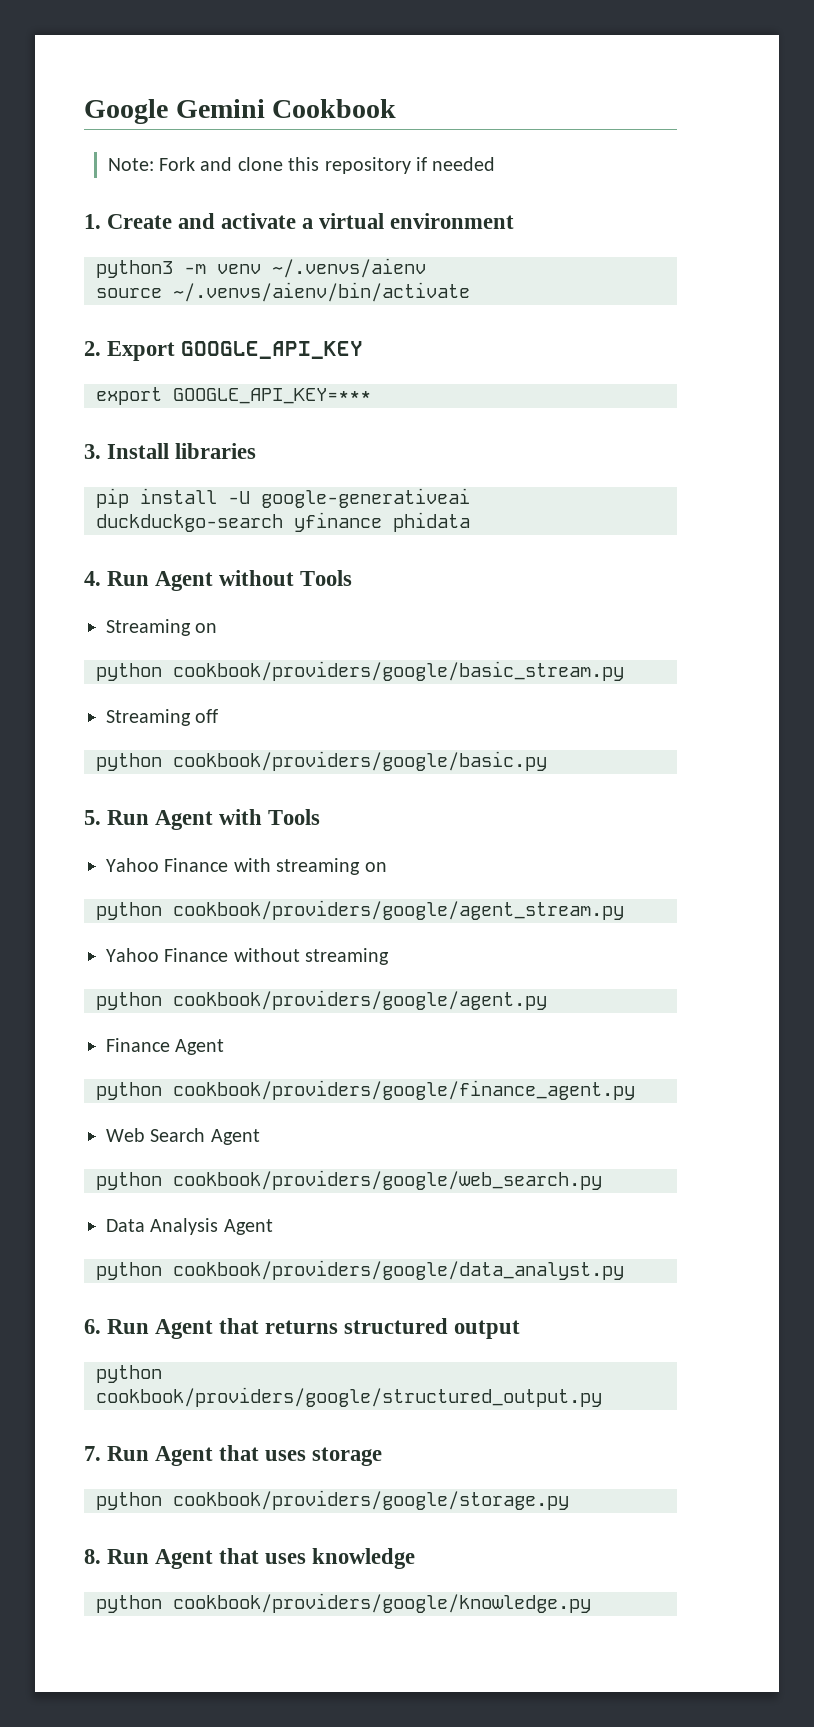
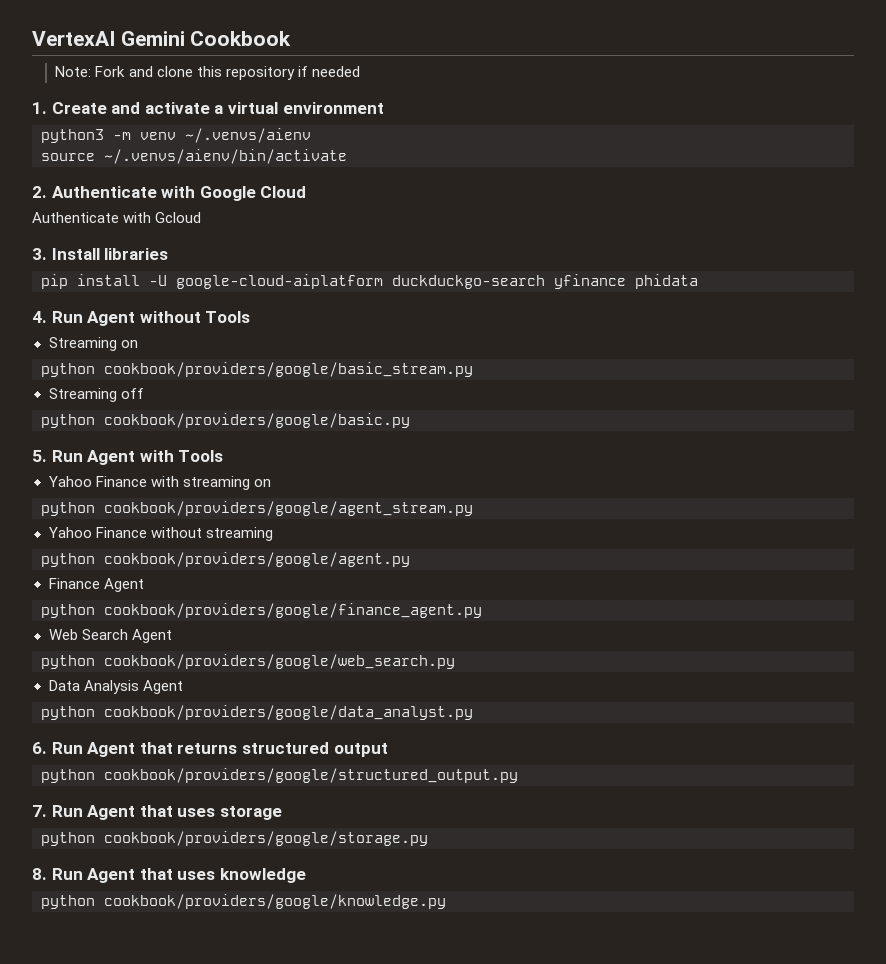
- Google Gemini Cookbook
+ VertexAI Gemini Cookbook
- 2. Export GOOGLE_API_KEY
- export GOOGLE_API_KEY=***
+ 2. Authenticate with Google Cloud
+ Authenticate with Gcloud
- pip install -U google-generativeai duckduckgo-search yfinance phidata
+ pip install -U google-cloud-aiplatform duckduckgo-search yfinance phidata

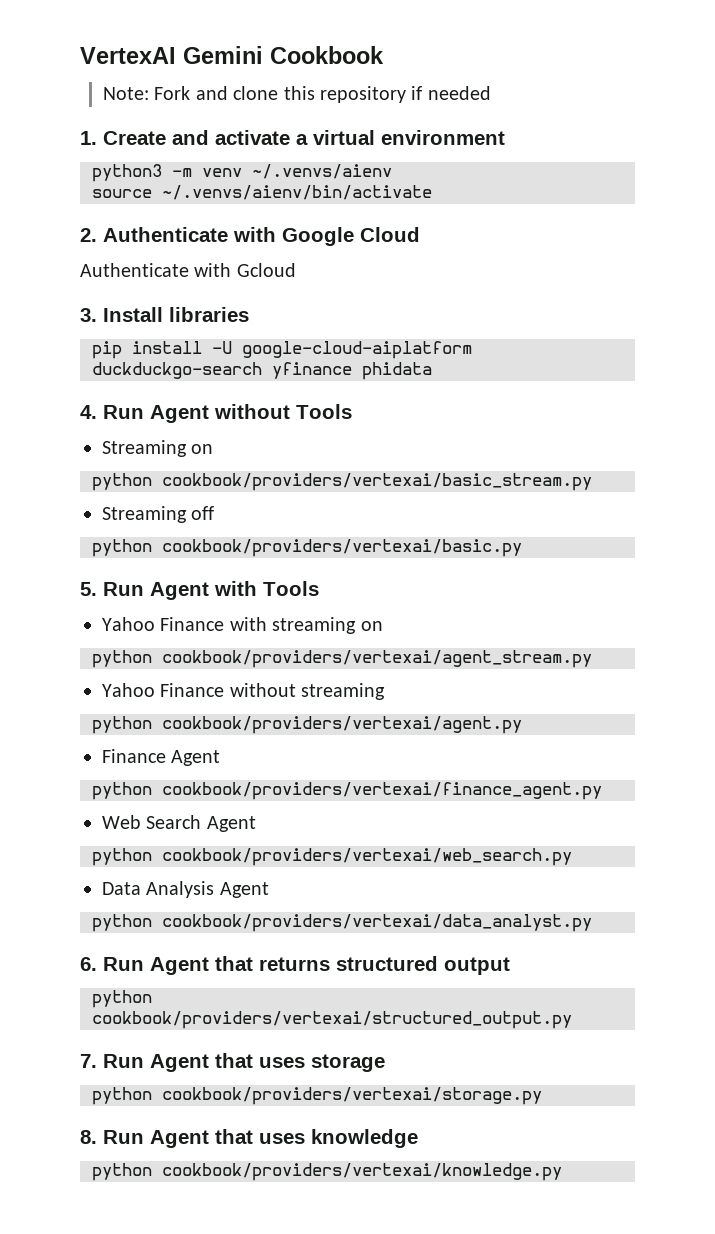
- python cookbook/providers/google/basic_stream.py
+ python cookbook/providers/vertexai/basic_stream.py
- python cookbook/providers/google/basic.py
+ python cookbook/providers/vertexai/basic.py
- python cookbook/providers/google/agent_stream.py
+ python cookbook/providers/vertexai/agent_stream.py
- python cookbook/providers/google/agent.py
+ python cookbook/providers/vertexai/agent.py
- python cookbook/providers/google/finance_agent.py
+ python cookbook/providers/vertexai/finance_agent.py
- python cookbook/providers/google/web_search.py
+ python cookbook/providers/vertexai/web_search.py
- python cookbook/providers/google/data_analyst.py
+ python cookbook/providers/vertexai/data_analyst.py
- python cookbook/providers/google/structured_output.py
+ python cookbook/providers/vertexai/structured_output.py
- python cookbook/providers/google/storage.py
+ python cookbook/providers/vertexai/storage.py
- python cookbook/providers/google/knowledge.py
+ python cookbook/providers/vertexai/knowledge.py

